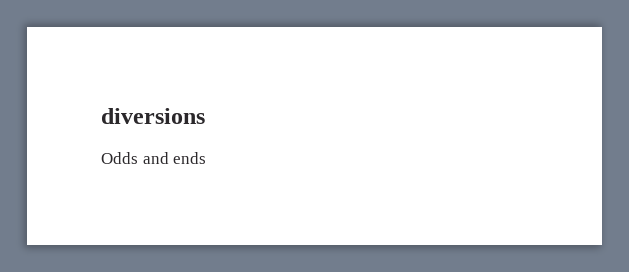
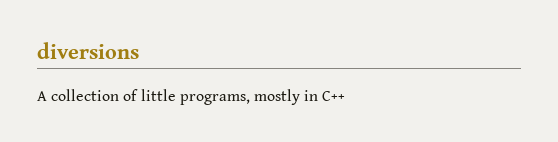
- Odds and ends
+ A collection of little programs, mostly in C++

